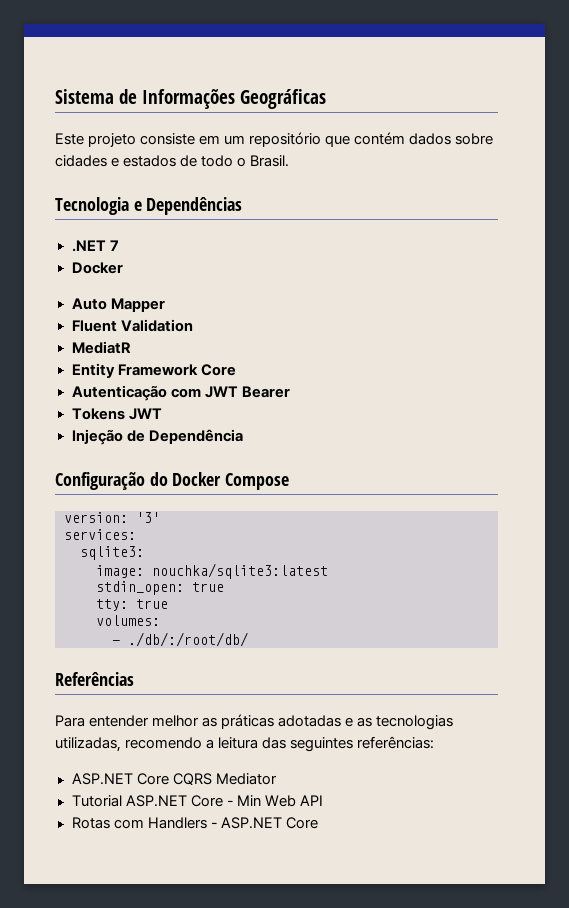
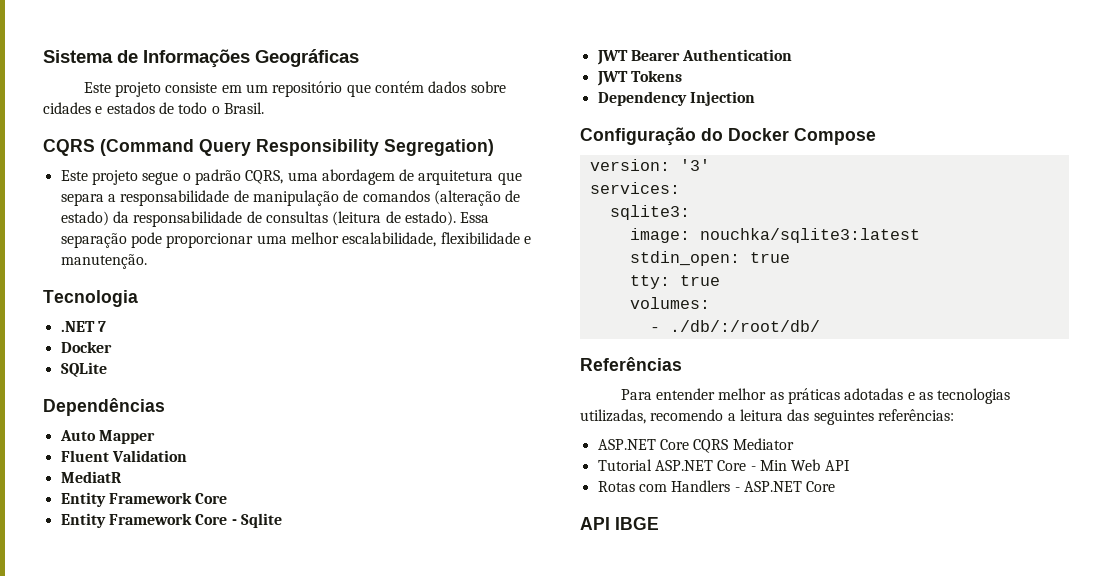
+ CQRS (Command Query Responsibility Segregation)
+ Este projeto segue o padrão CQRS, uma abordagem de arquitetura que separa a responsabilidade de manipulação de comandos (alteração de estado) da responsabilidade de consultas (leitura de estado). Essa separação pode proporcionar uma melhor escalabilidade, flexibilidade e manutenção.
- Tecnologia e Dependências
+ Tecnologia
+ SQLite
+ Dependências
- Autenticação com JWT Bearer
- Tokens JWT
- Injeção de Dependência
+ Entity Framework Core - Sqlite
+ JWT Bearer Authentication
+ JWT Tokens
+ Dependency Injection
+ API IBGE

